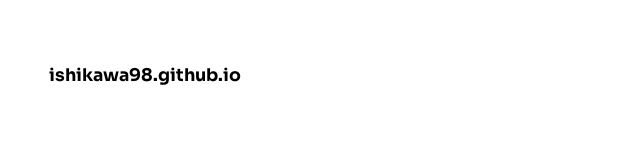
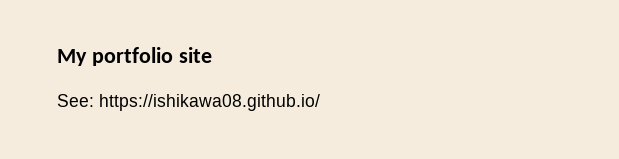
- ishikawa98.github.io
+ My portfolio site
+ See: https://ishikawa08.github.io/

